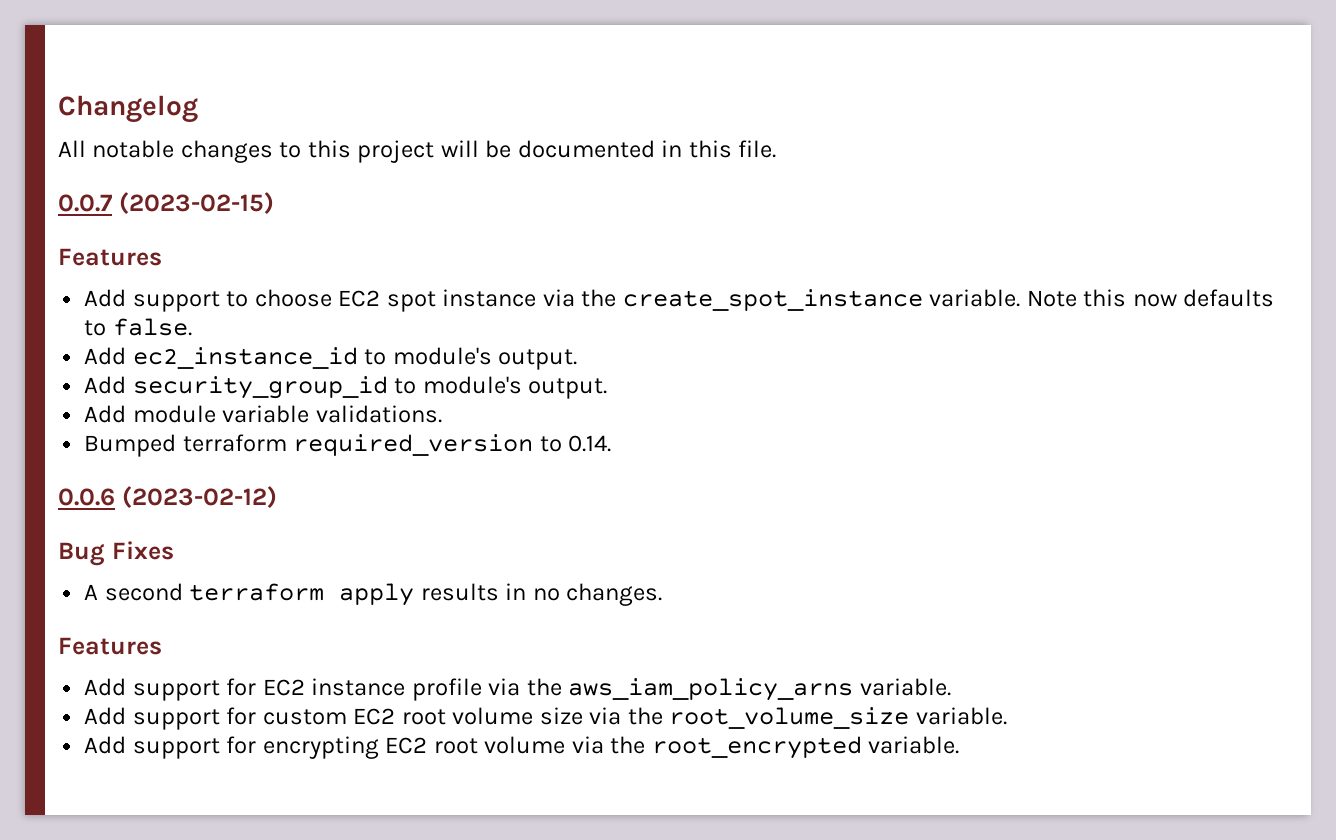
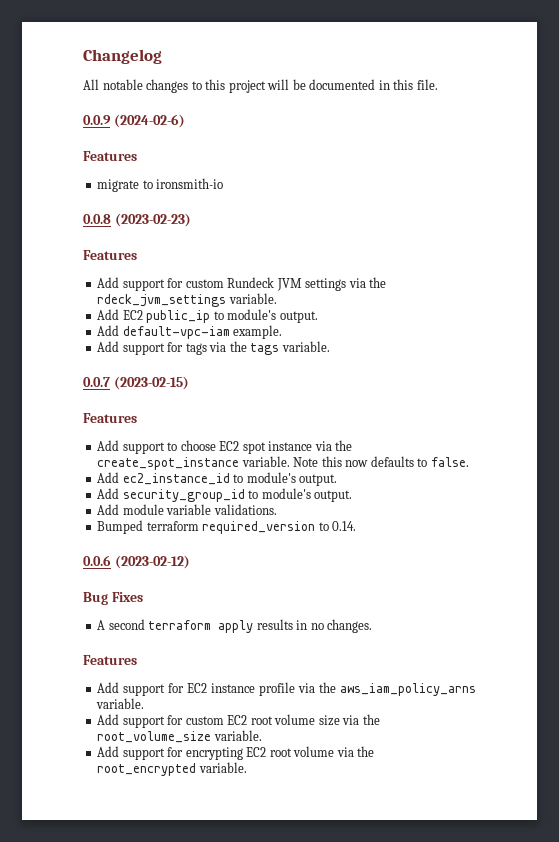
+ 0.0.9 (2024-02-6)
+ Features
+ migrate to ironsmith-io
+ 0.0.8 (2023-02-23)
+ Features
+ Add support for custom Rundeck JVM settings via the rdeck_jvm_settings variable.
+ Add EC2 public_ip to module's output.
+ Add default-vpc-iam example.
+ Add support for tags via the tags variable.

